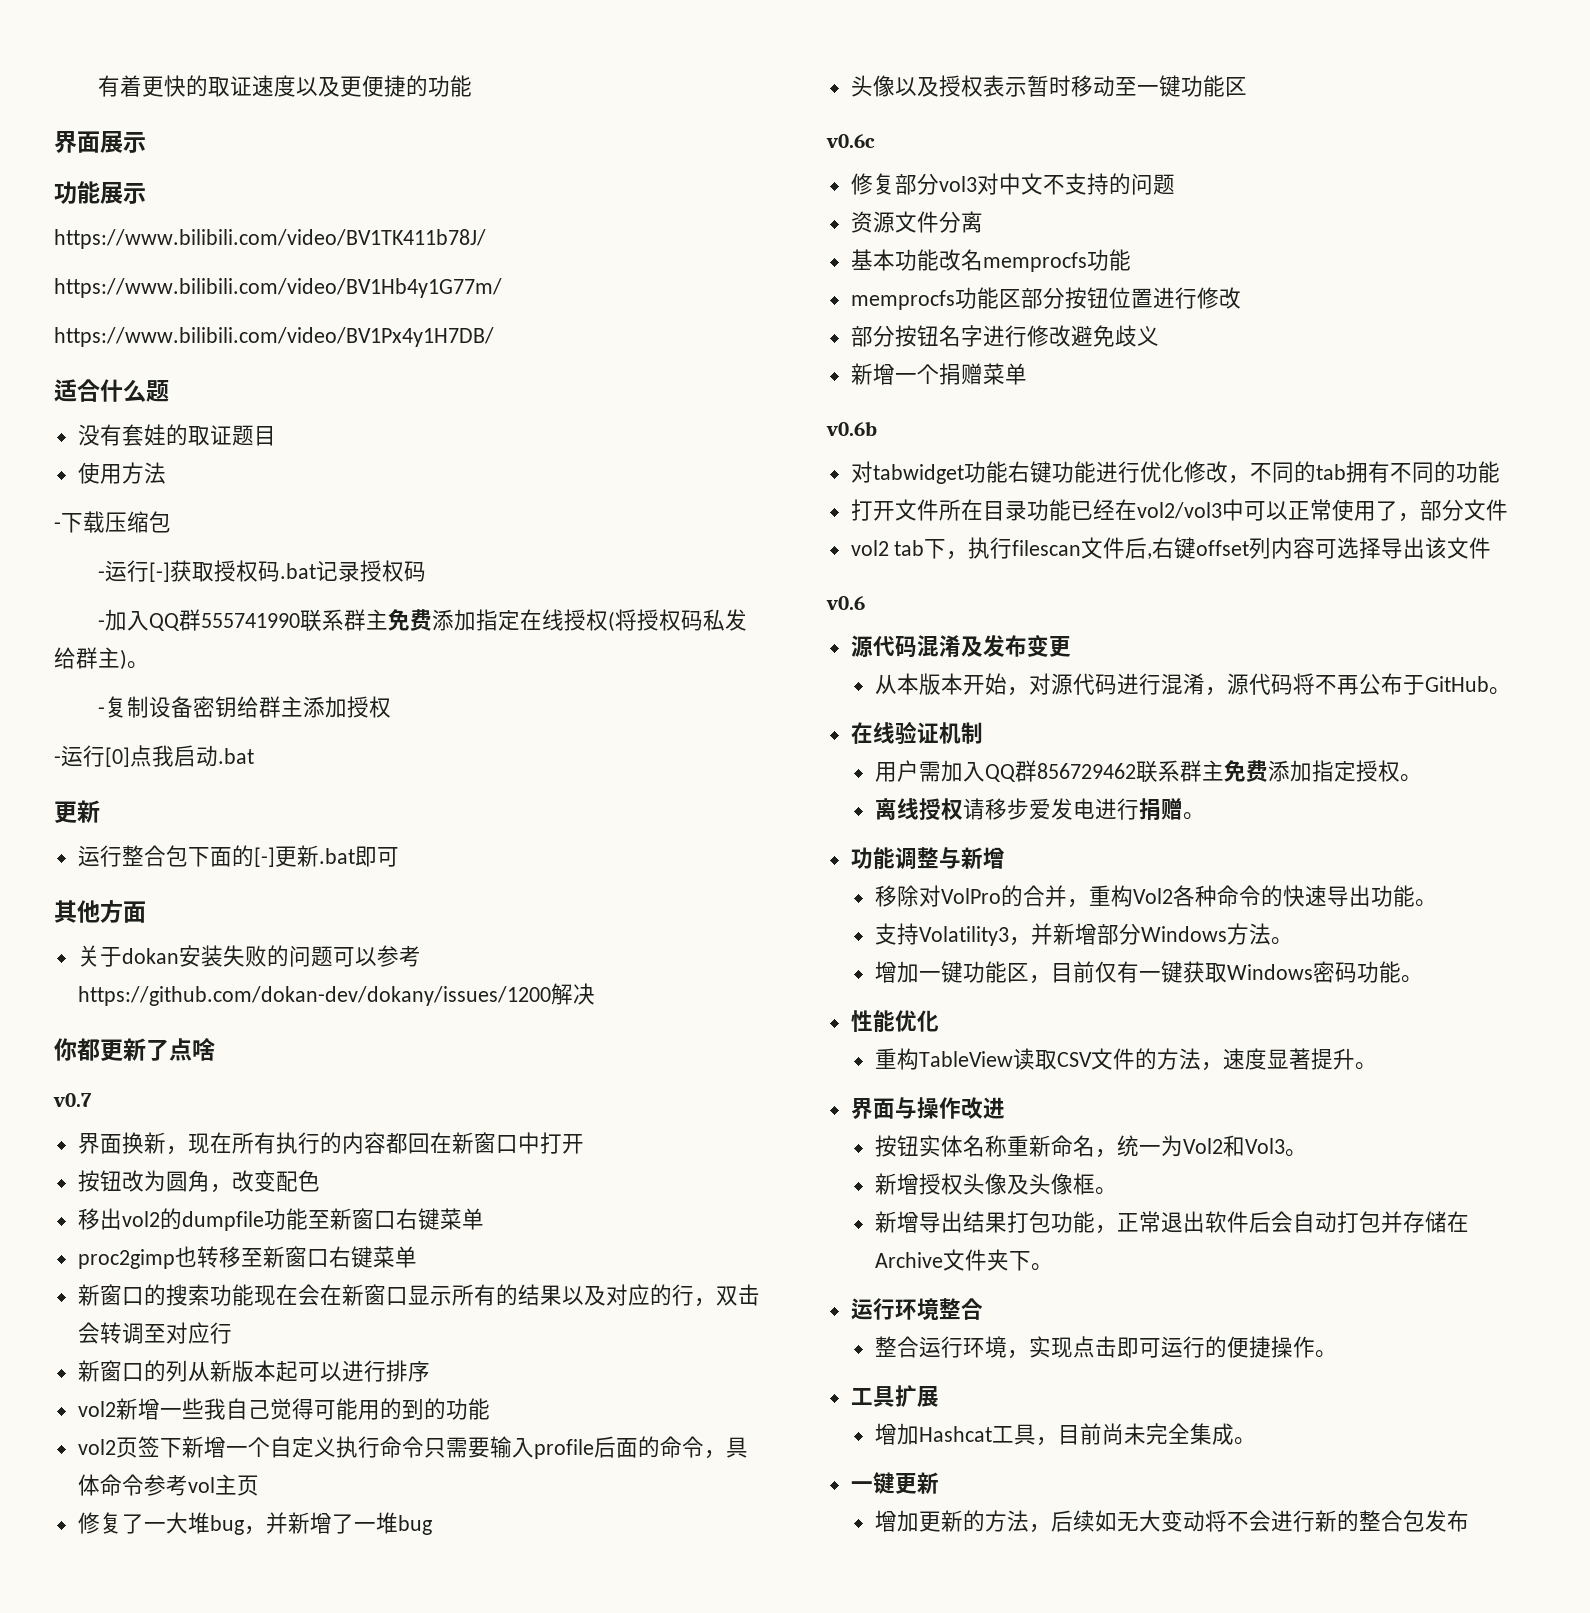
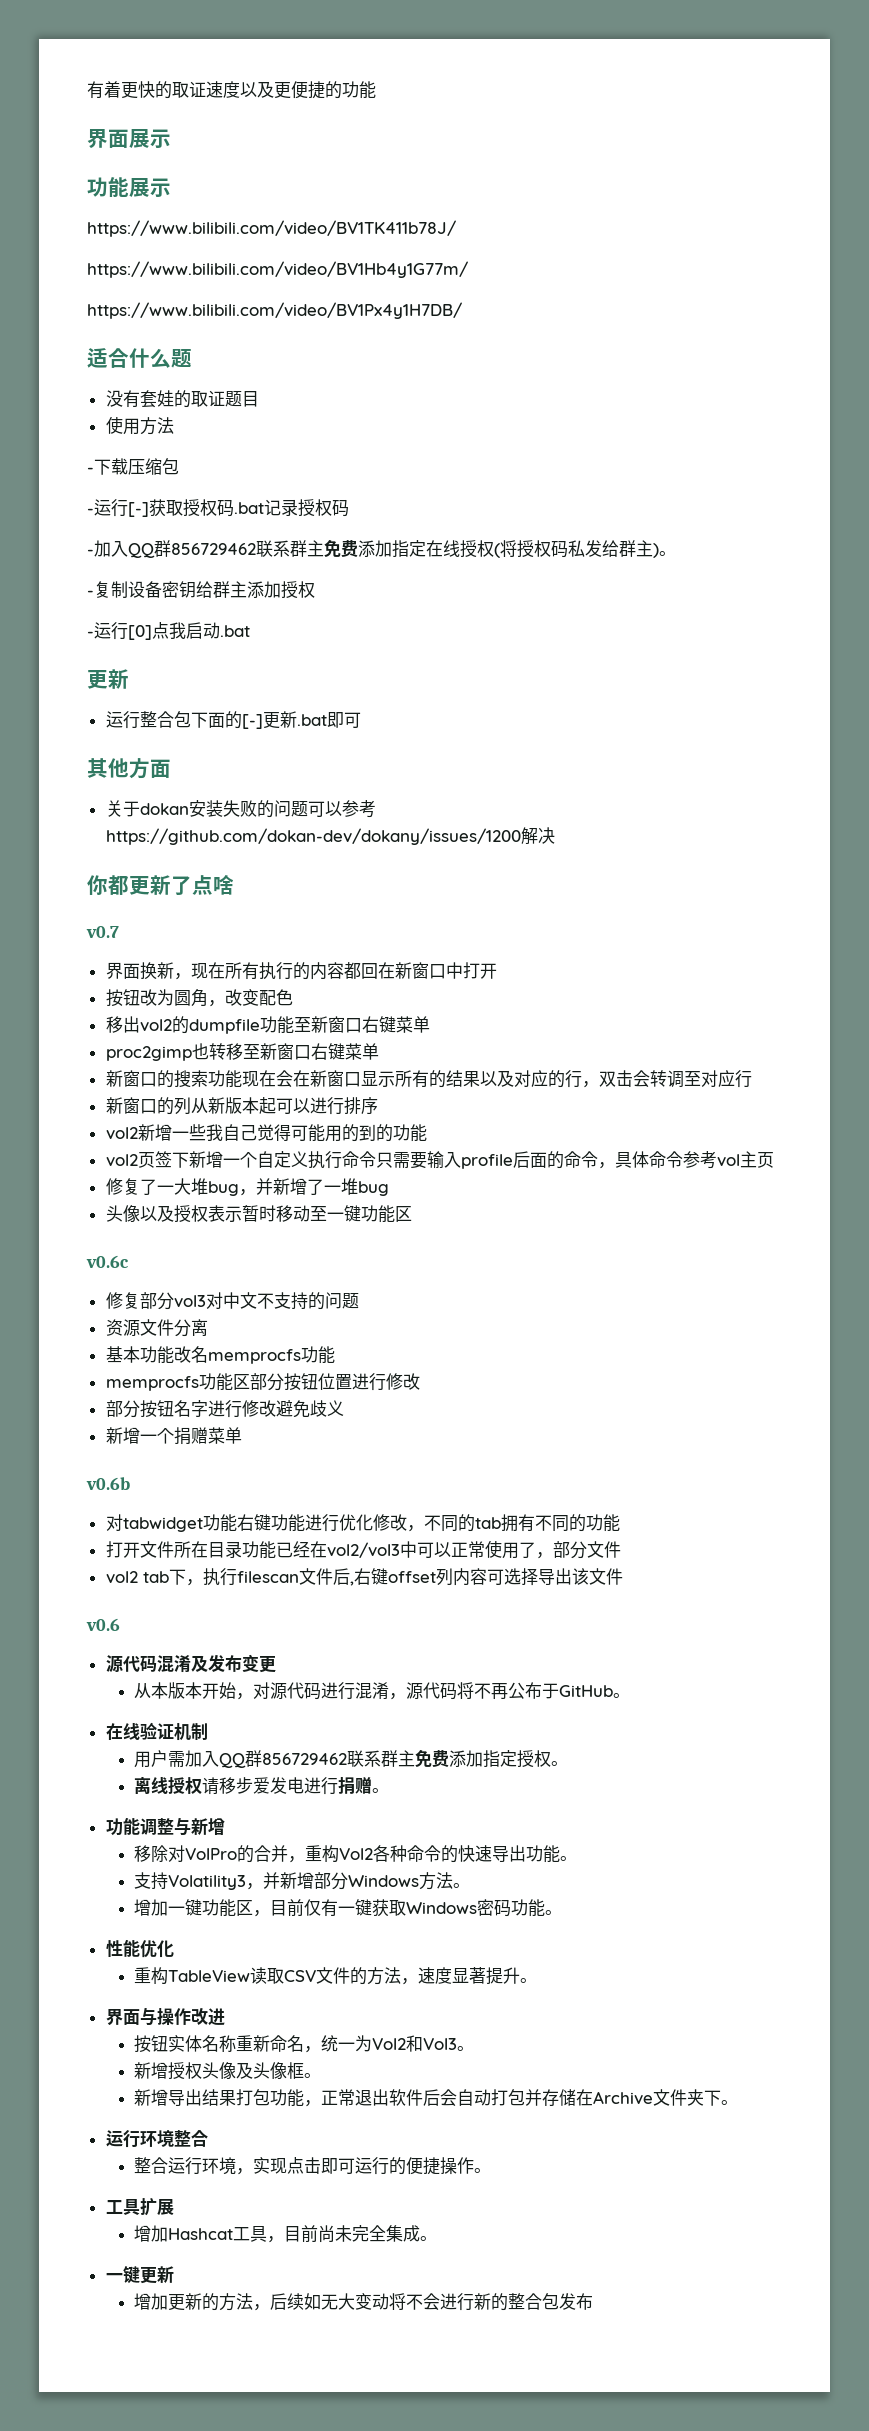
- -加入QQ群555741990联系群主免费添加指定在线授权(将授权码私发给群主)。
+ -加入QQ群856729462联系群主免费添加指定在线授权(将授权码私发给群主)。

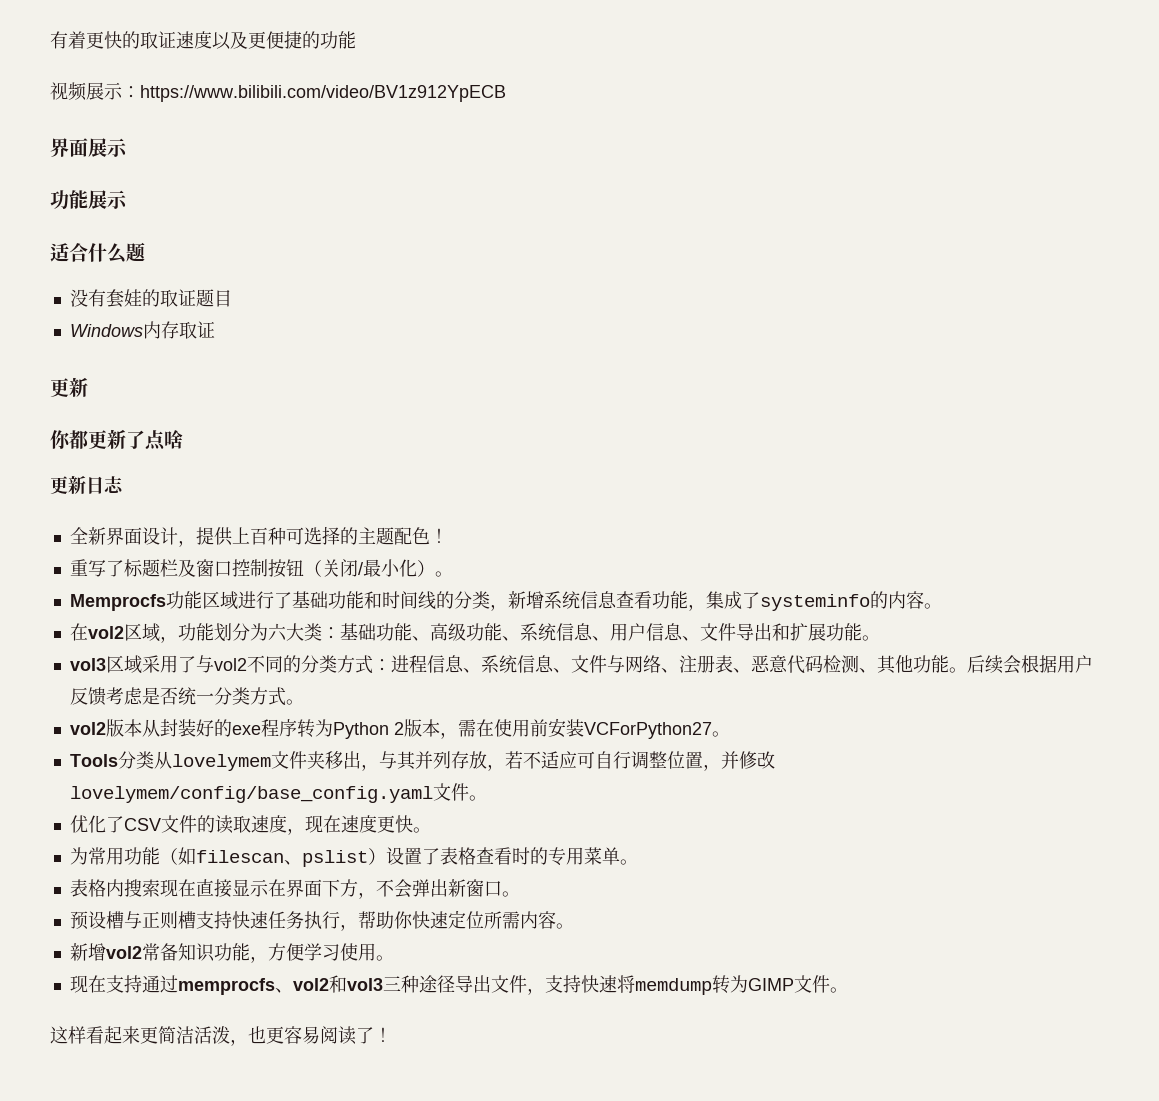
+ 视频展示：https://www.bilibili.com/video/BV1z912YpECB
- https://www.bilibili.com/video/BV1TK411b78J/
- https://www.bilibili.com/video/BV1Hb4y1G77m/
- https://www.bilibili.com/video/BV1Px4y1H7DB/
- 使用方法
- -下载压缩包
- -运行[-]获取授权码.bat记录授权码
- -加入QQ群856729462联系群主免费添加指定在线授权(将授权码私发给群主)。
- -复制设备密钥给群主添加授权
- -运行[0]点我启动.bat
+ Windows内存取证
  更新
- 运行整合包下面的[-]更新.bat即可
- 其他方面
- 关于dokan安装失败的问题可以参考https://github.com/dokan-dev/dokany/issues/1200解决
  你都更新了点啥
- v0.7
- 界面换新，现在所有执行的内容都回在新窗口中打开
- 按钮改为圆角，改变配色
- 移出vol2的dumpfile功能至新窗口右键菜单
- proc2gimp也转移至新窗口右键菜单
- 新窗口的搜索功能现在会在新窗口显示所有的结果以及对应的行，双击会转调至对应行
- 新窗口的列从新版本起可以进行排序
- vol2新增一些我自己觉得可能用的到的功能
- vol2页签下新增一个自定义执行命令只需要输入profile后面的命令，具体命令参考vol主页
- 修复了一大堆bug，并新增了一堆bug
- 头像以及授权表示暂时移动至一键功能区
- v0.6c
- 修复部分vol3对中文不支持的问题
- 资源文件分离
- 基本功能改名memprocfs功能
- memprocfs功能区部分按钮位置进行修改
- 部分按钮名字进行修改避免歧义
- 新增一个捐赠菜单
- v0.6b
- 对tabwidget功能右键功能进行优化修改，不同的tab拥有不同的功能
- 打开文件所在目录功能已经在vol2/vol3中可以正常使用了，部分文件
- vol2 tab下，执行filescan文件后,右键offset列内容可选择导出该文件
- v0.6
- 源代码混淆及发布变更
- 从本版本开始，对源代码进行混淆，源代码将不再公布于GitHub。
- 在线验证机制
- 用户需加入QQ群856729462联系群主免费添加指定授权。
- 离线授权请移步爱发电进行捐赠。
- 功能调整与新增
- 移除对VolPro的合并，重构Vol2各种命令的快速导出功能。
- 支持Volatility3，并新增部分Windows方法。
- 增加一键功能区，目前仅有一键获取Windows密码功能。
- 性能优化
- 重构TableView读取CSV文件的方法，速度显著提升。
- 界面与操作改进
- 按钮实体名称重新命名，统一为Vol2和Vol3。
- 新增授权头像及头像框。
- 新增导出结果打包功能，正常退出软件后会自动打包并存储在Archive文件夹下。
- 运行环境整合
- 整合运行环境，实现点击即可运行的便捷操作。
- 工具扩展
- 增加Hashcat工具，目前尚未完全集成。
- 一键更新
- 增加更新的方法，后续如无大变动将不会进行新的整合包发布
+ 更新日志
+ 全新界面设计，提供上百种可选择的主题配色！
+ 重写了标题栏及窗口控制按钮（关闭/最小化）。
+ Memprocfs功能区域进行了基础功能和时间线的分类，新增系统信息查看功能，集成了systeminfo的内容。
+ 在vol2区域，功能划分为六大类：基础功能、高级功能、系统信息、用户信息、文件导出和扩展功能。
+ vol3区域采用了与vol2不同的分类方式：进程信息、系统信息、文件与网络、注册表、恶意代码检测、其他功能。后续会根据用户反馈考虑是否统一分类方式。
+ vol2版本从封装好的exe程序转为Python 2版本，需在使用前安装VCForPython27。
+ Tools分类从lovelymem文件夹移出，与其并列存放，若不适应可自行调整位置，并修改lovelymem/config/base_config.yaml文件。
+ 优化了CSV文件的读取速度，现在速度更快。
+ 为常用功能（如filescan、pslist）设置了表格查看时的专用菜单。
+ 表格内搜索现在直接显示在界面下方，不会弹出新窗口。
+ 预设槽与正则槽支持快速任务执行，帮助你快速定位所需内容。
+ 新增vol2常备知识功能，方便学习使用。
+ 现在支持通过memprocfs、vol2和vol3三种途径导出文件，支持快速将memdump转为GIMP文件。
+ 这样看起来更简洁活泼，也更容易阅读了！

